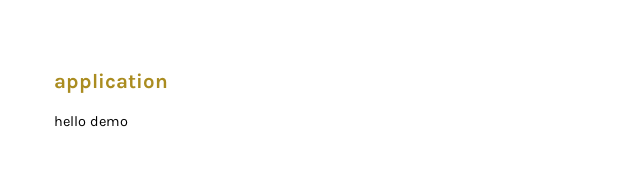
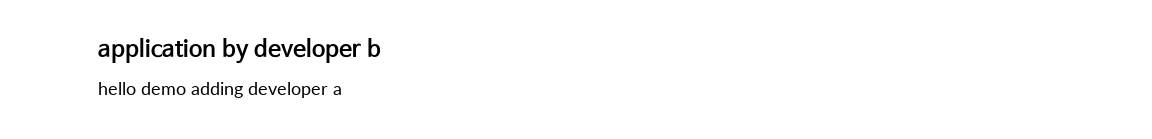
- application
+ application by developer b
- hello demo
+ hello demo adding developer a

